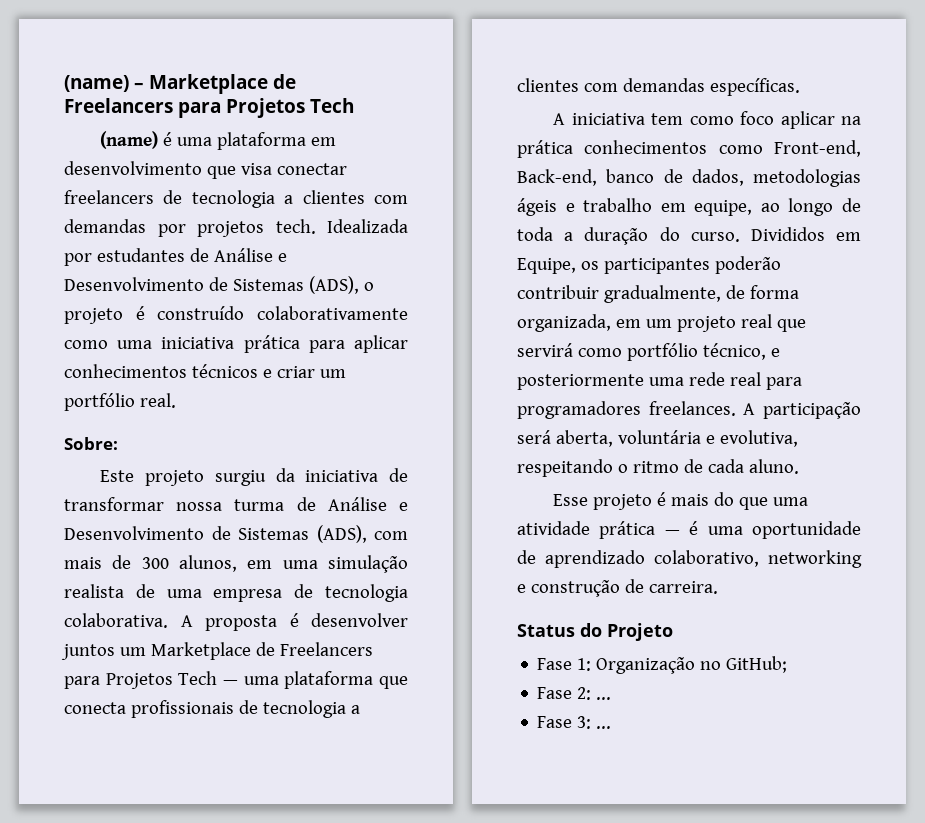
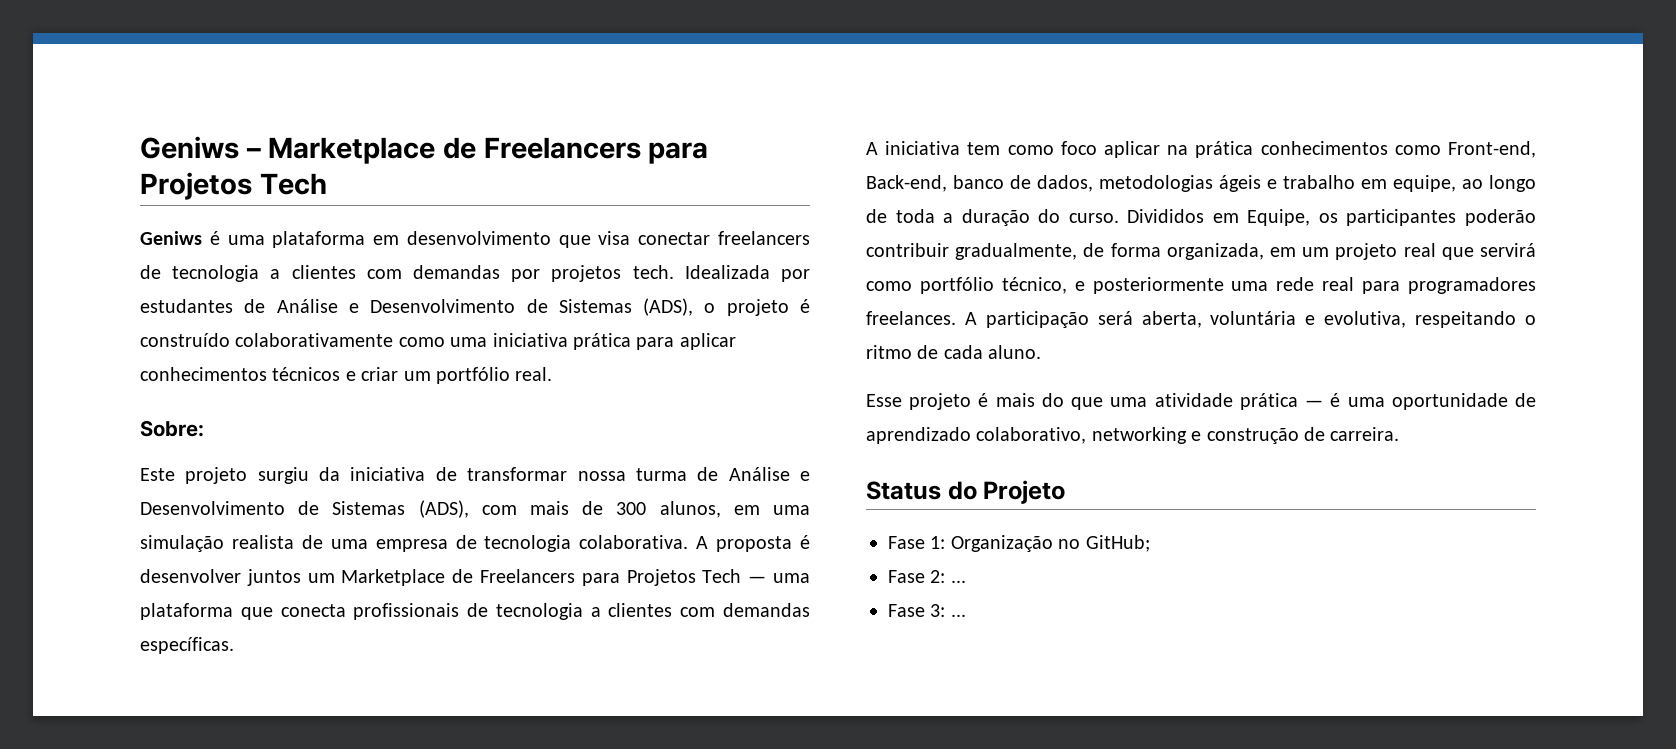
- (name) – Marketplace de Freelancers para Projetos Tech
+ Geniws – Marketplace de Freelancers para Projetos Tech
- (name) é uma plataforma em desenvolvimento que visa conectar freelancers de tecnologia a clientes com demandas por projetos tech.
+ Geniws é uma plataforma em desenvolvimento que visa conectar freelancers de tecnologia a clientes com demandas por projetos tech.

